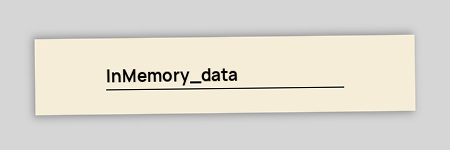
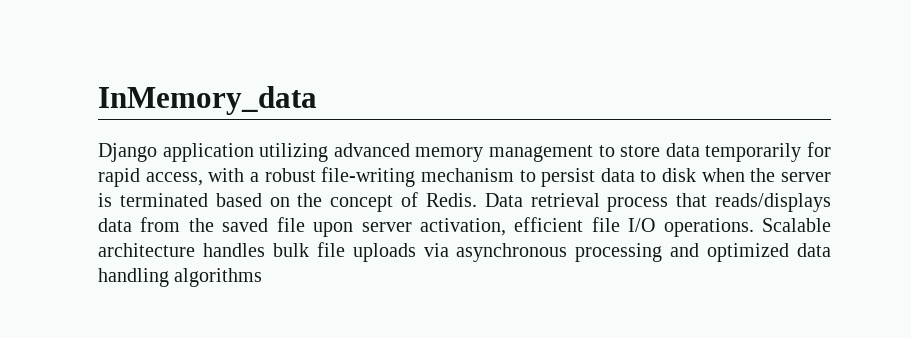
+ Django application utilizing advanced memory management to store data temporarily for rapid access, with a robust file-writing mechanism to persist data to disk when the server is terminated based on the concept of Redis. Data retrieval process that reads/displays data from the saved file upon server activation, efficient file I/O operations. Scalable architecture handles bulk file uploads via asynchronous processing and optimized data handling algorithms

